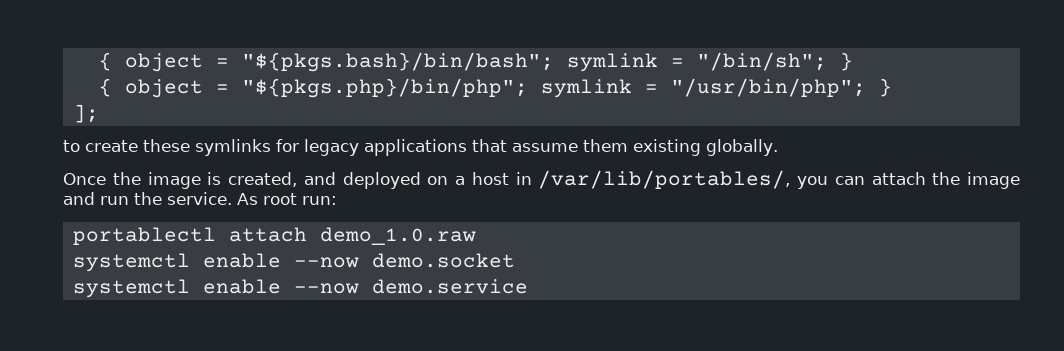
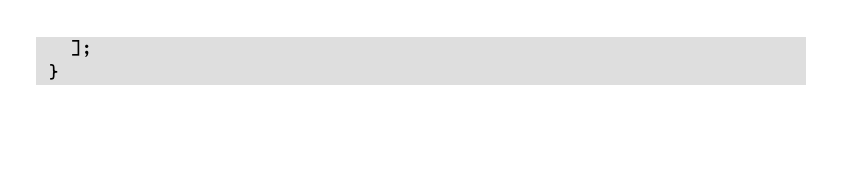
- { object = "${pkgs.bash}/bin/bash"; symlink = "/bin/sh"; }
- { object = "${pkgs.php}/bin/php"; symlink = "/usr/bin/php"; }
  ];
- to create these symlinks for legacy applications that assume them existing globally.
- Once the image is created, and deployed on a host in /var/lib/portables/, you can attach the image and run the service. As root run:
- portablectl attach demo_1.0.raw
- systemctl enable --now demo.socket
- systemctl enable --now demo.service
+ }

